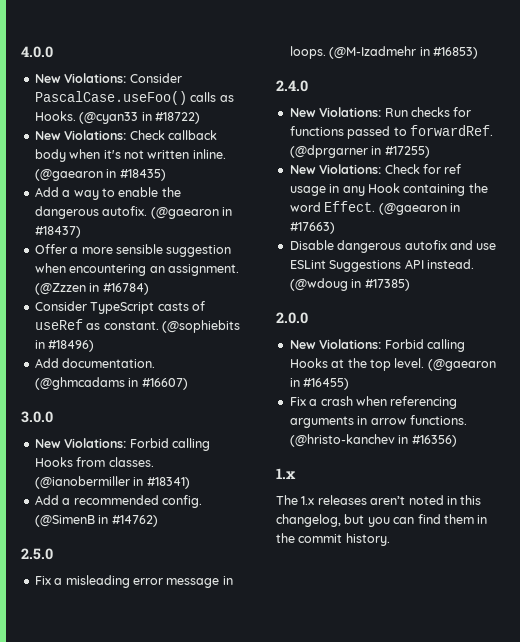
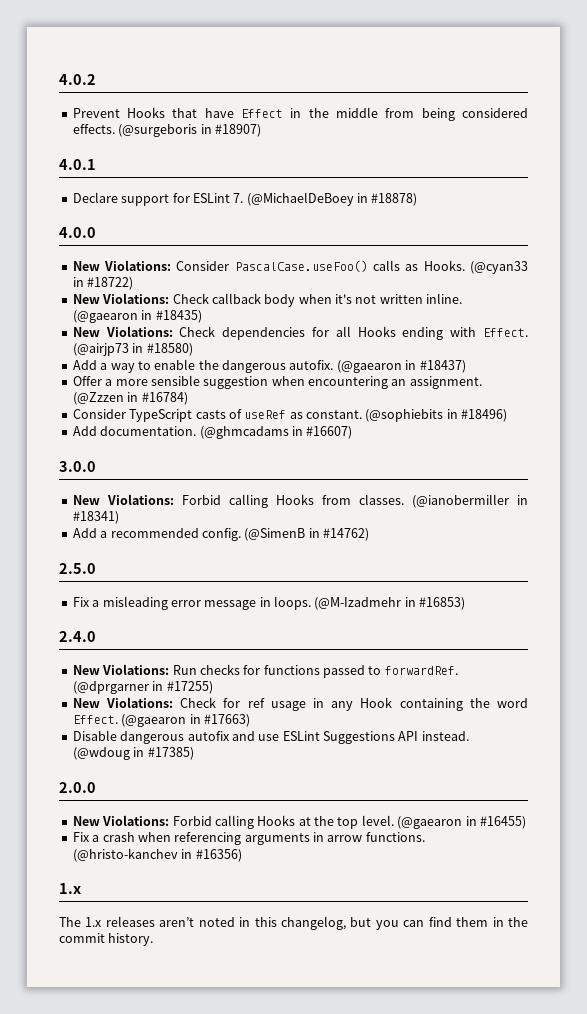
+ 4.0.2
+ Prevent Hooks that have Effect in the middle from being considered effects. (@surgeboris in #18907)
+ 4.0.1
+ Declare support for ESLint 7. (@MichaelDeBoey in #18878)
+ New Violations: Check dependencies for all Hooks ending with Effect. (@airjp73 in #18580)

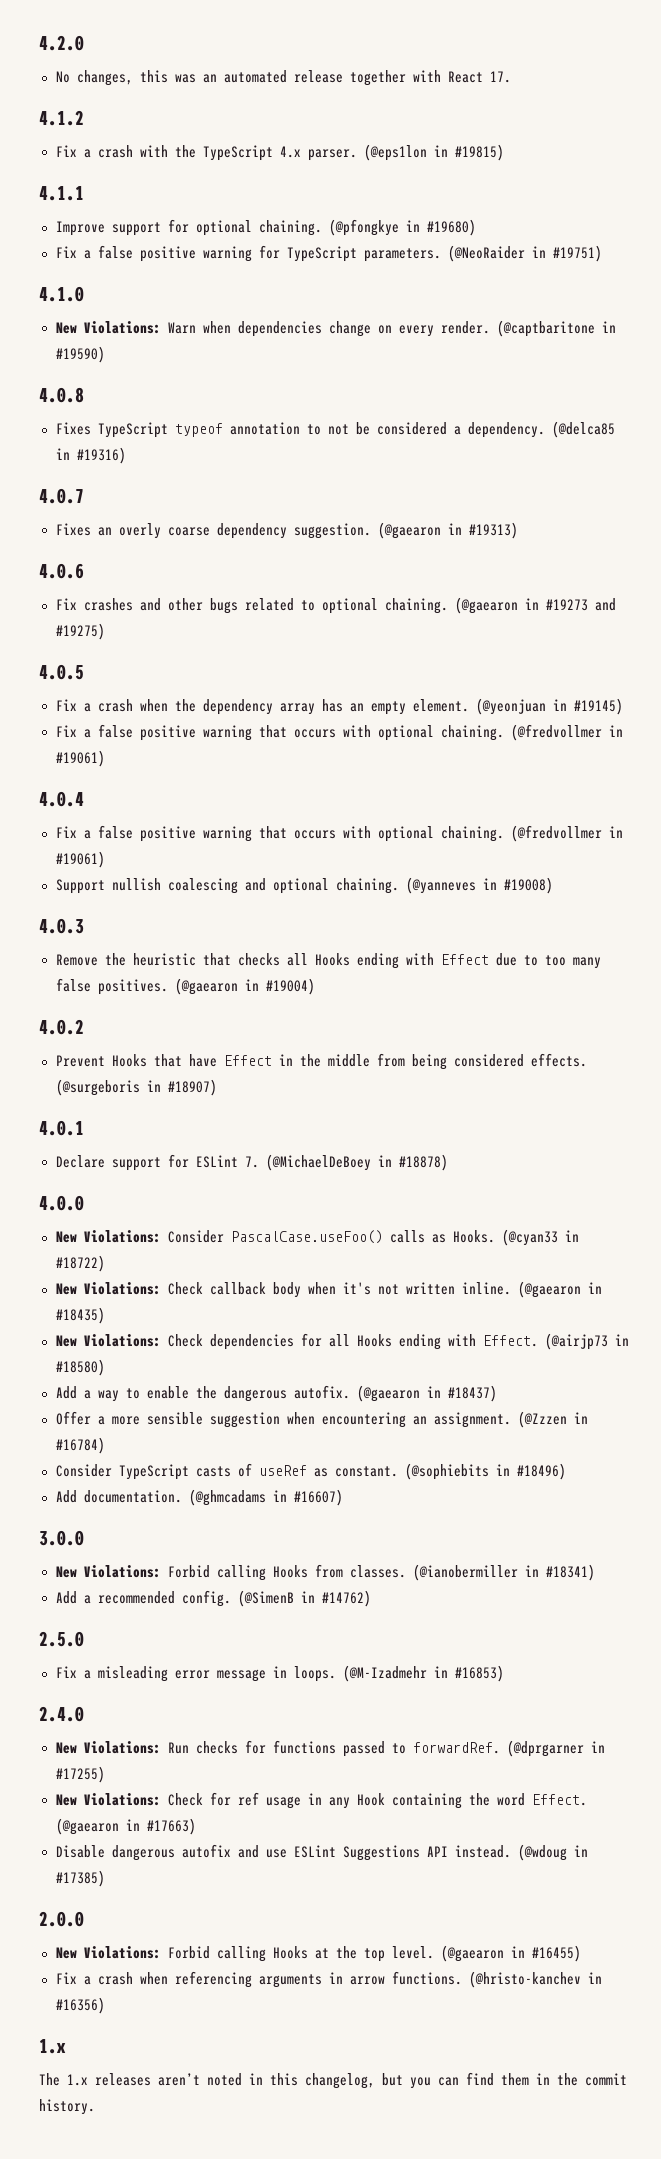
+ 4.2.0
+ No changes, this was an automated release together with React 17.
+ 4.1.2
+ Fix a crash with the TypeScript 4.x parser. (@eps1lon in #19815)
+ 4.1.1
+ Improve support for optional chaining. (@pfongkye in #19680)
+ Fix a false positive warning for TypeScript parameters. (@NeoRaider in #19751)
+ 4.1.0
+ New Violations: Warn when dependencies change on every render. (@captbaritone in #19590)
+ 4.0.8
+ Fixes TypeScript typeof annotation to not be considered a dependency. (@delca85 in #19316)
+ 4.0.7
+ Fixes an overly coarse dependency suggestion. (@gaearon in #19313)
+ 4.0.6
+ Fix crashes and other bugs related to optional chaining. (@gaearon in #19273 and #19275)
+ 4.0.5
+ Fix a crash when the dependency array has an empty element. (@yeonjuan in #19145)
+ Fix a false positive warning that occurs with optional chaining. (@fredvollmer in #19061)
+ 4.0.4
+ Fix a false positive warning that occurs with optional chaining. (@fredvollmer in #19061)
+ Support nullish coalescing and optional chaining. (@yanneves in #19008)
+ 4.0.3
+ Remove the heuristic that checks all Hooks ending with Effect due to too many false positives. (@gaearon in #19004)

